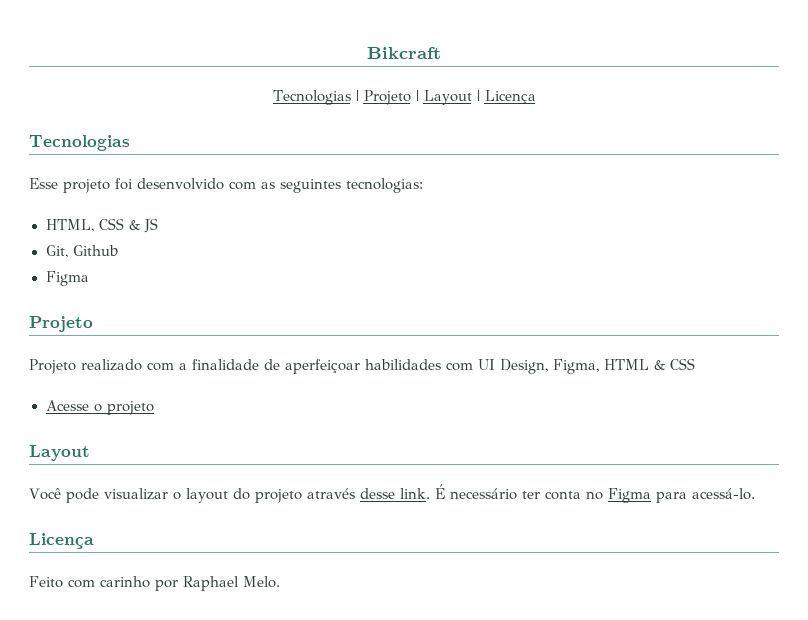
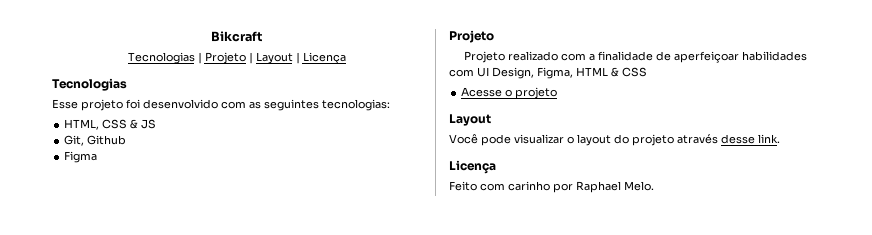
- É necessário ter conta no Figma para acessá-lo.

